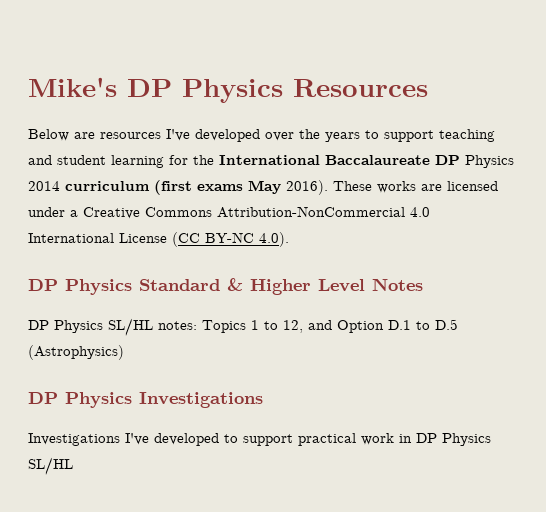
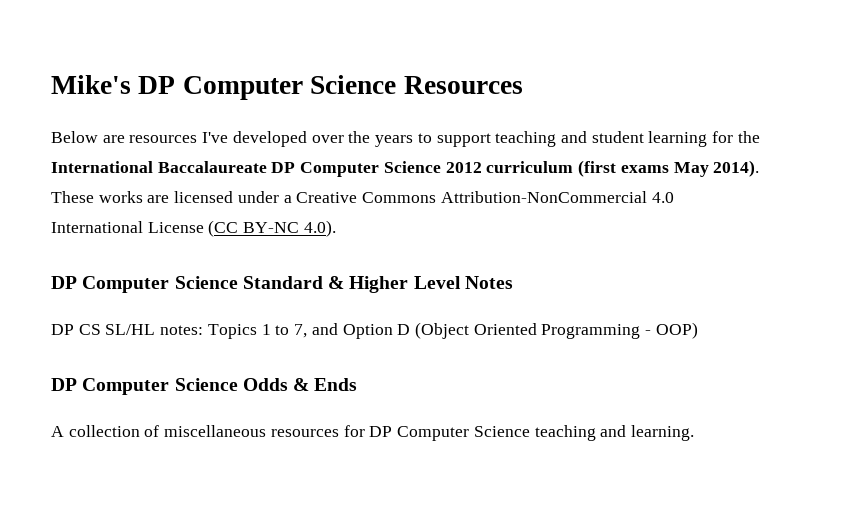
- Mike's DP Physics Resources
+ Mike's DP Computer Science Resources
- Below are resources I've developed over the years to support teaching and student learning for the International Baccalaureate DP Physics 2014 curriculum (first exams May 2016).
+ Below are resources I've developed over the years to support teaching and student learning for the International Baccalaureate DP Computer Science 2012 curriculum (first exams May 2014).
- DP Physics Standard & Higher Level Notes
+ DP Computer Science Standard & Higher Level Notes
- DP Physics SL/HL notes: Topics 1 to 12, and Option D.1 to D.5 (Astrophysics)
- DP Physics Investigations
- Investigations I've developed to support practical work in DP Physics SL/HL
+ DP CS SL/HL notes: Topics 1 to 7, and Option D (Object Oriented Programming - OOP)
+ DP Computer Science Odds & Ends
+ A collection of miscellaneous resources for DP Computer Science teaching and learning.

